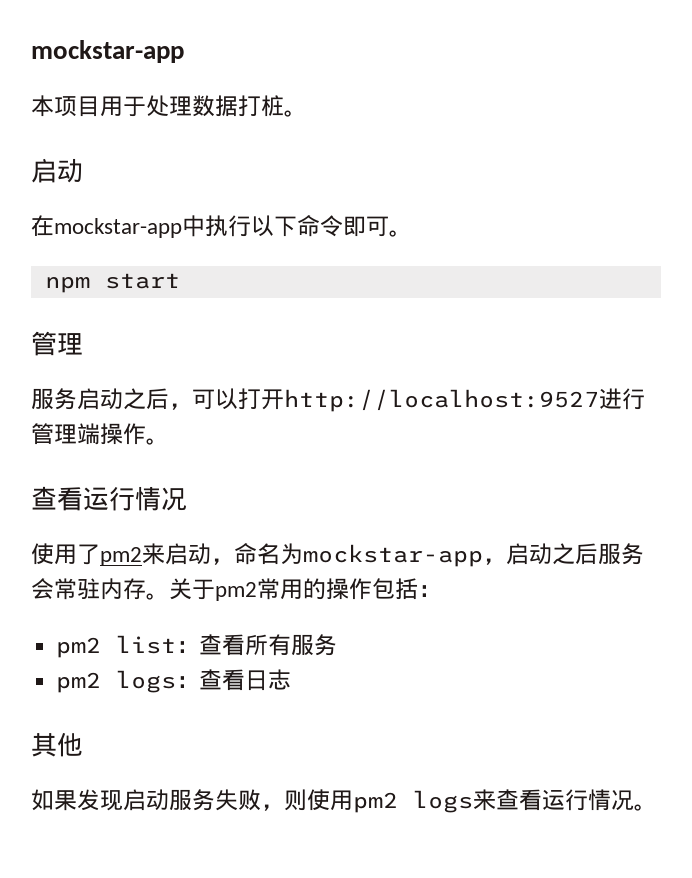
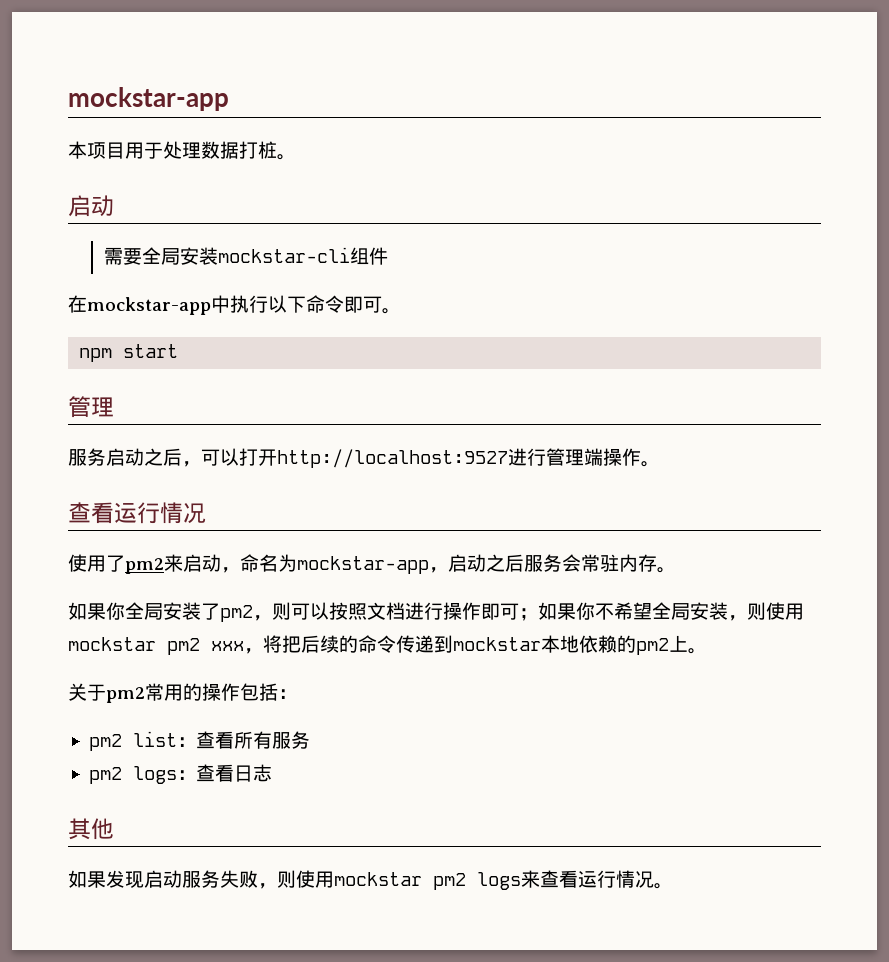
+ 需要全局安装mockstar-cli组件
- 使用了pm2来启动，命名为mockstar-app，启动之后服务会常驻内存。关于pm2常用的操作包括：
+ 使用了pm2来启动，命名为mockstar-app，启动之后服务会常驻内存。
+ 如果你全局安装了pm2，则可以按照文档进行操作即可；如果你不希望全局安装，则使用mockstar pm2 xxx，将把后续的命令传递到mockstar本地依赖的pm2上。
+ 关于pm2常用的操作包括：
- 如果发现启动服务失败，则使用pm2 logs来查看运行情况。
+ 如果发现启动服务失败，则使用mockstar pm2 logs来查看运行情况。

